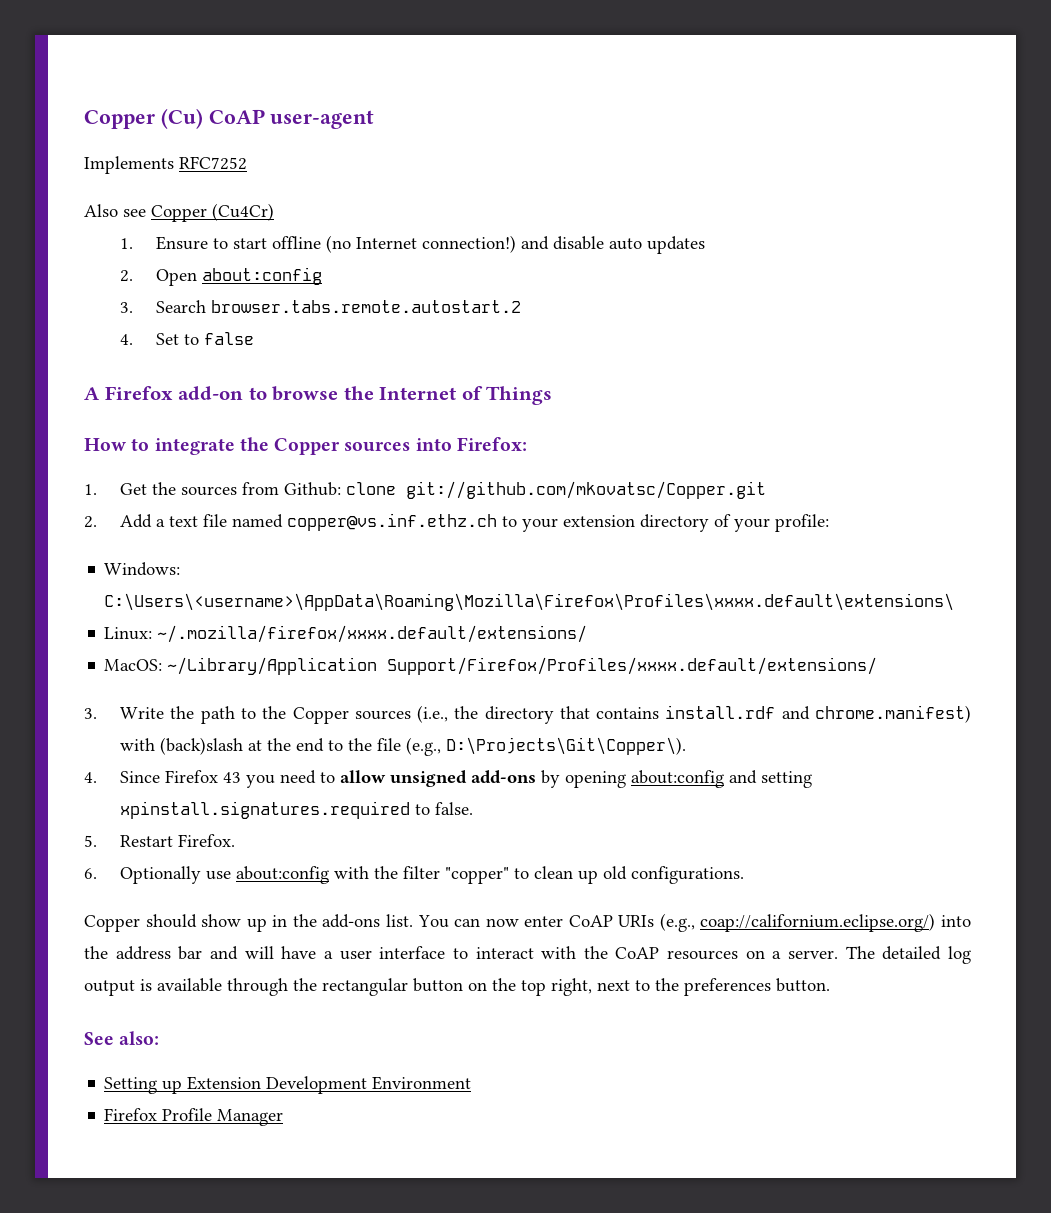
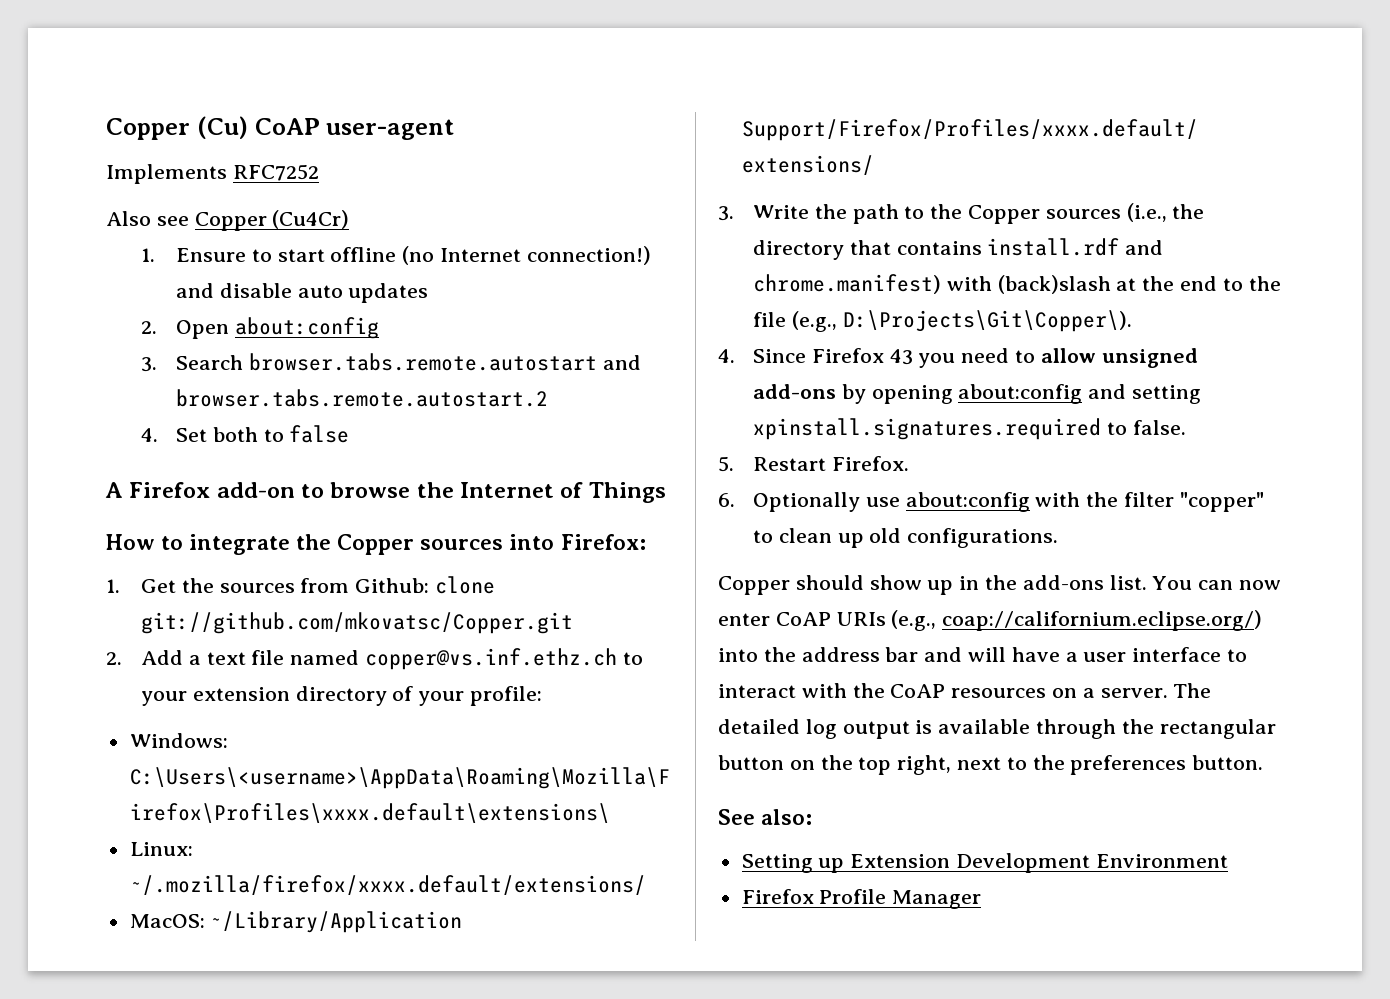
- 3. Search browser.tabs.remote.autostart.2
+ 3. Search browser.tabs.remote.autostart and browser.tabs.remote.autostart.2
- 4. Set to false
+ 4. Set both to false

